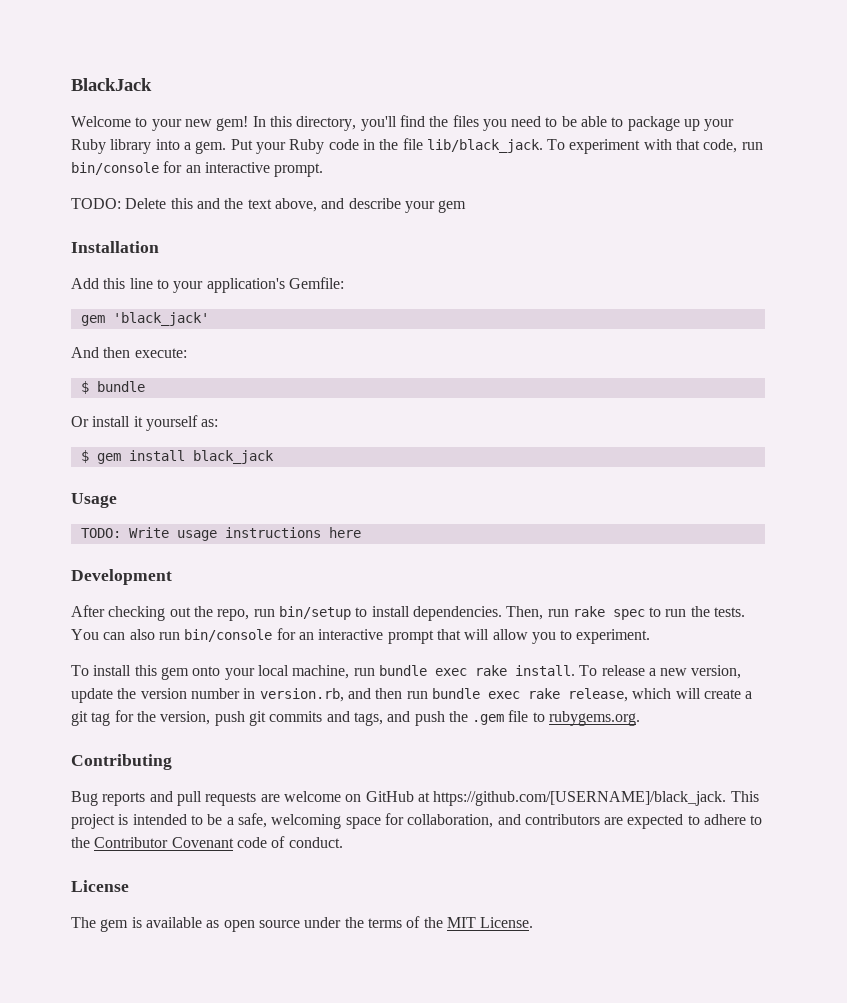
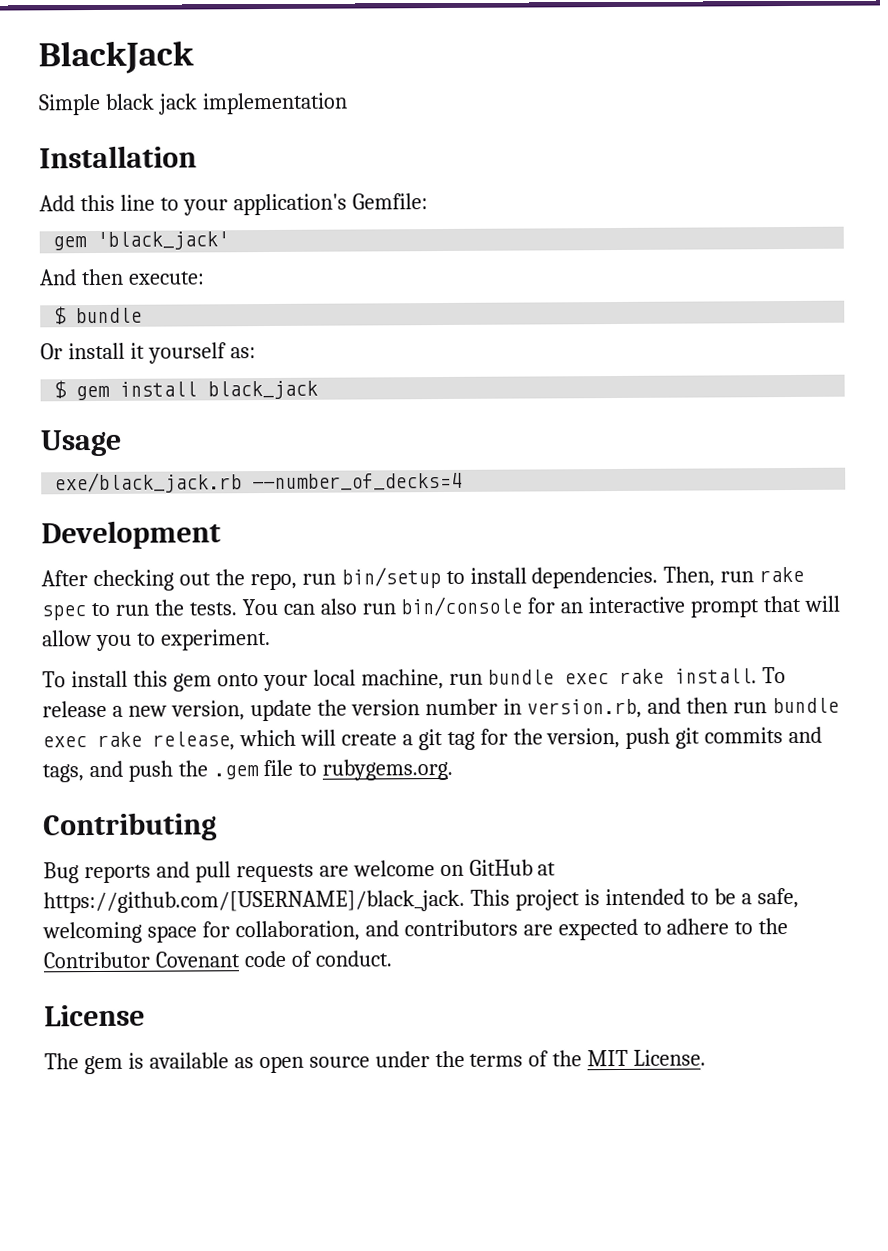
- Welcome to your new gem! In this directory, you'll find the files you need to be able to package up your Ruby library into a gem. Put your Ruby code in the file lib/black_jack. To experiment with that code, run bin/console for an interactive prompt.
- TODO: Delete this and the text above, and describe your gem
+ Simple black jack implementation
- TODO: Write usage instructions here
+ exe/black_jack.rb --number_of_decks=4

